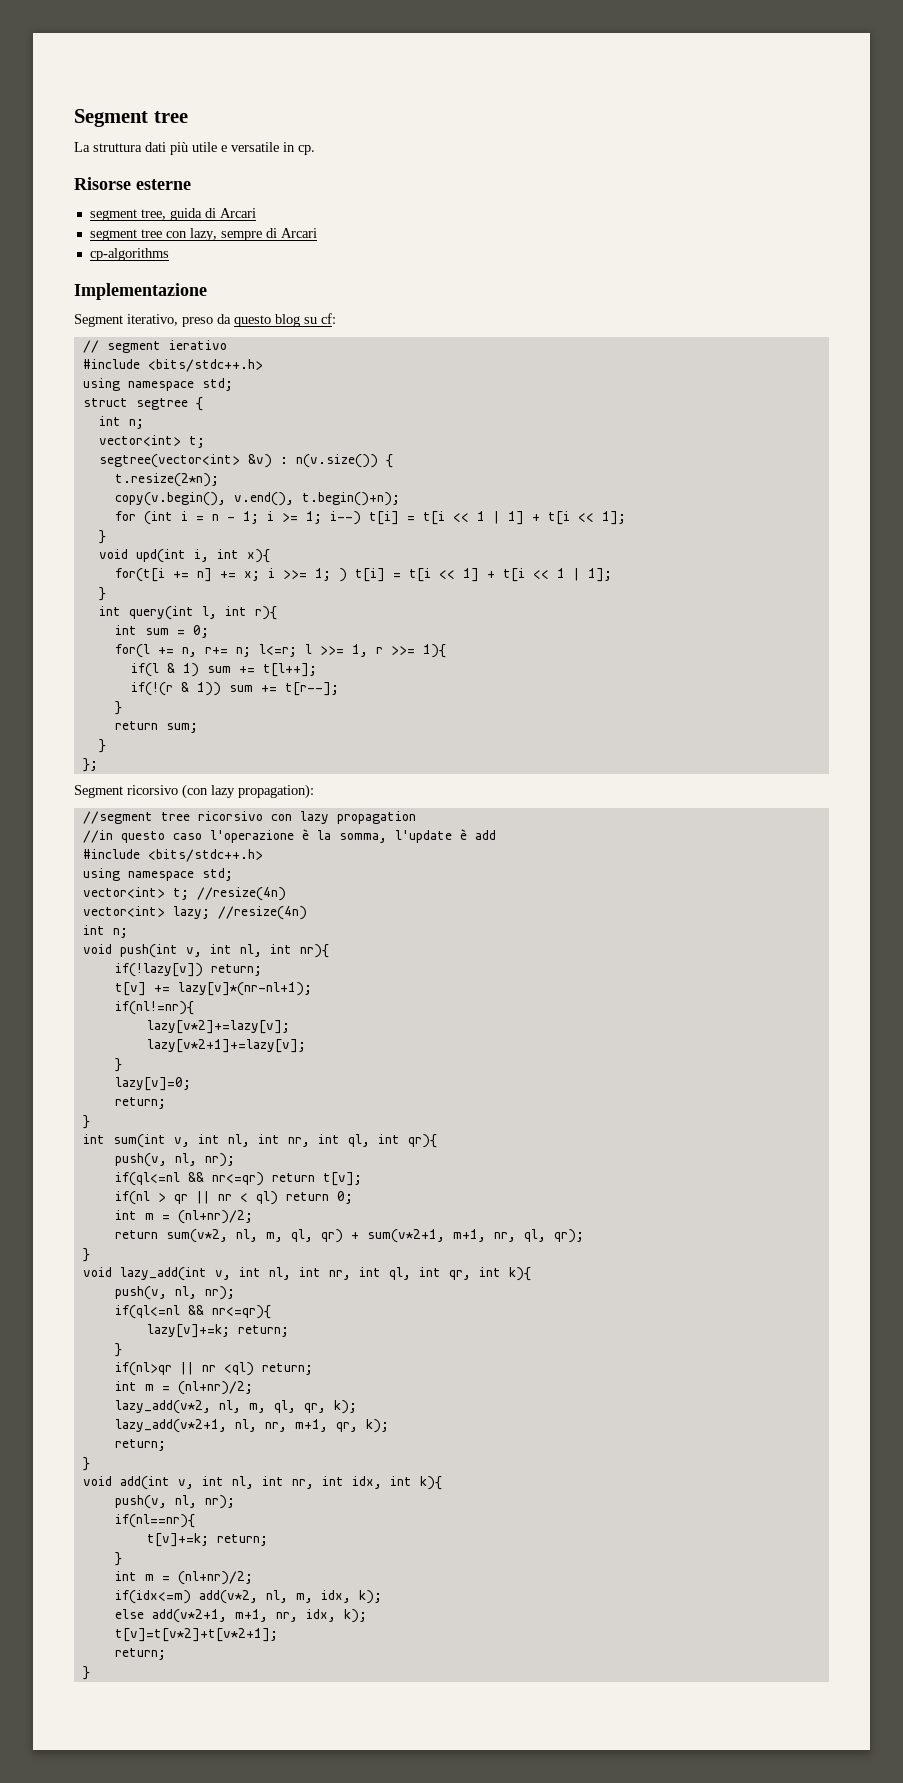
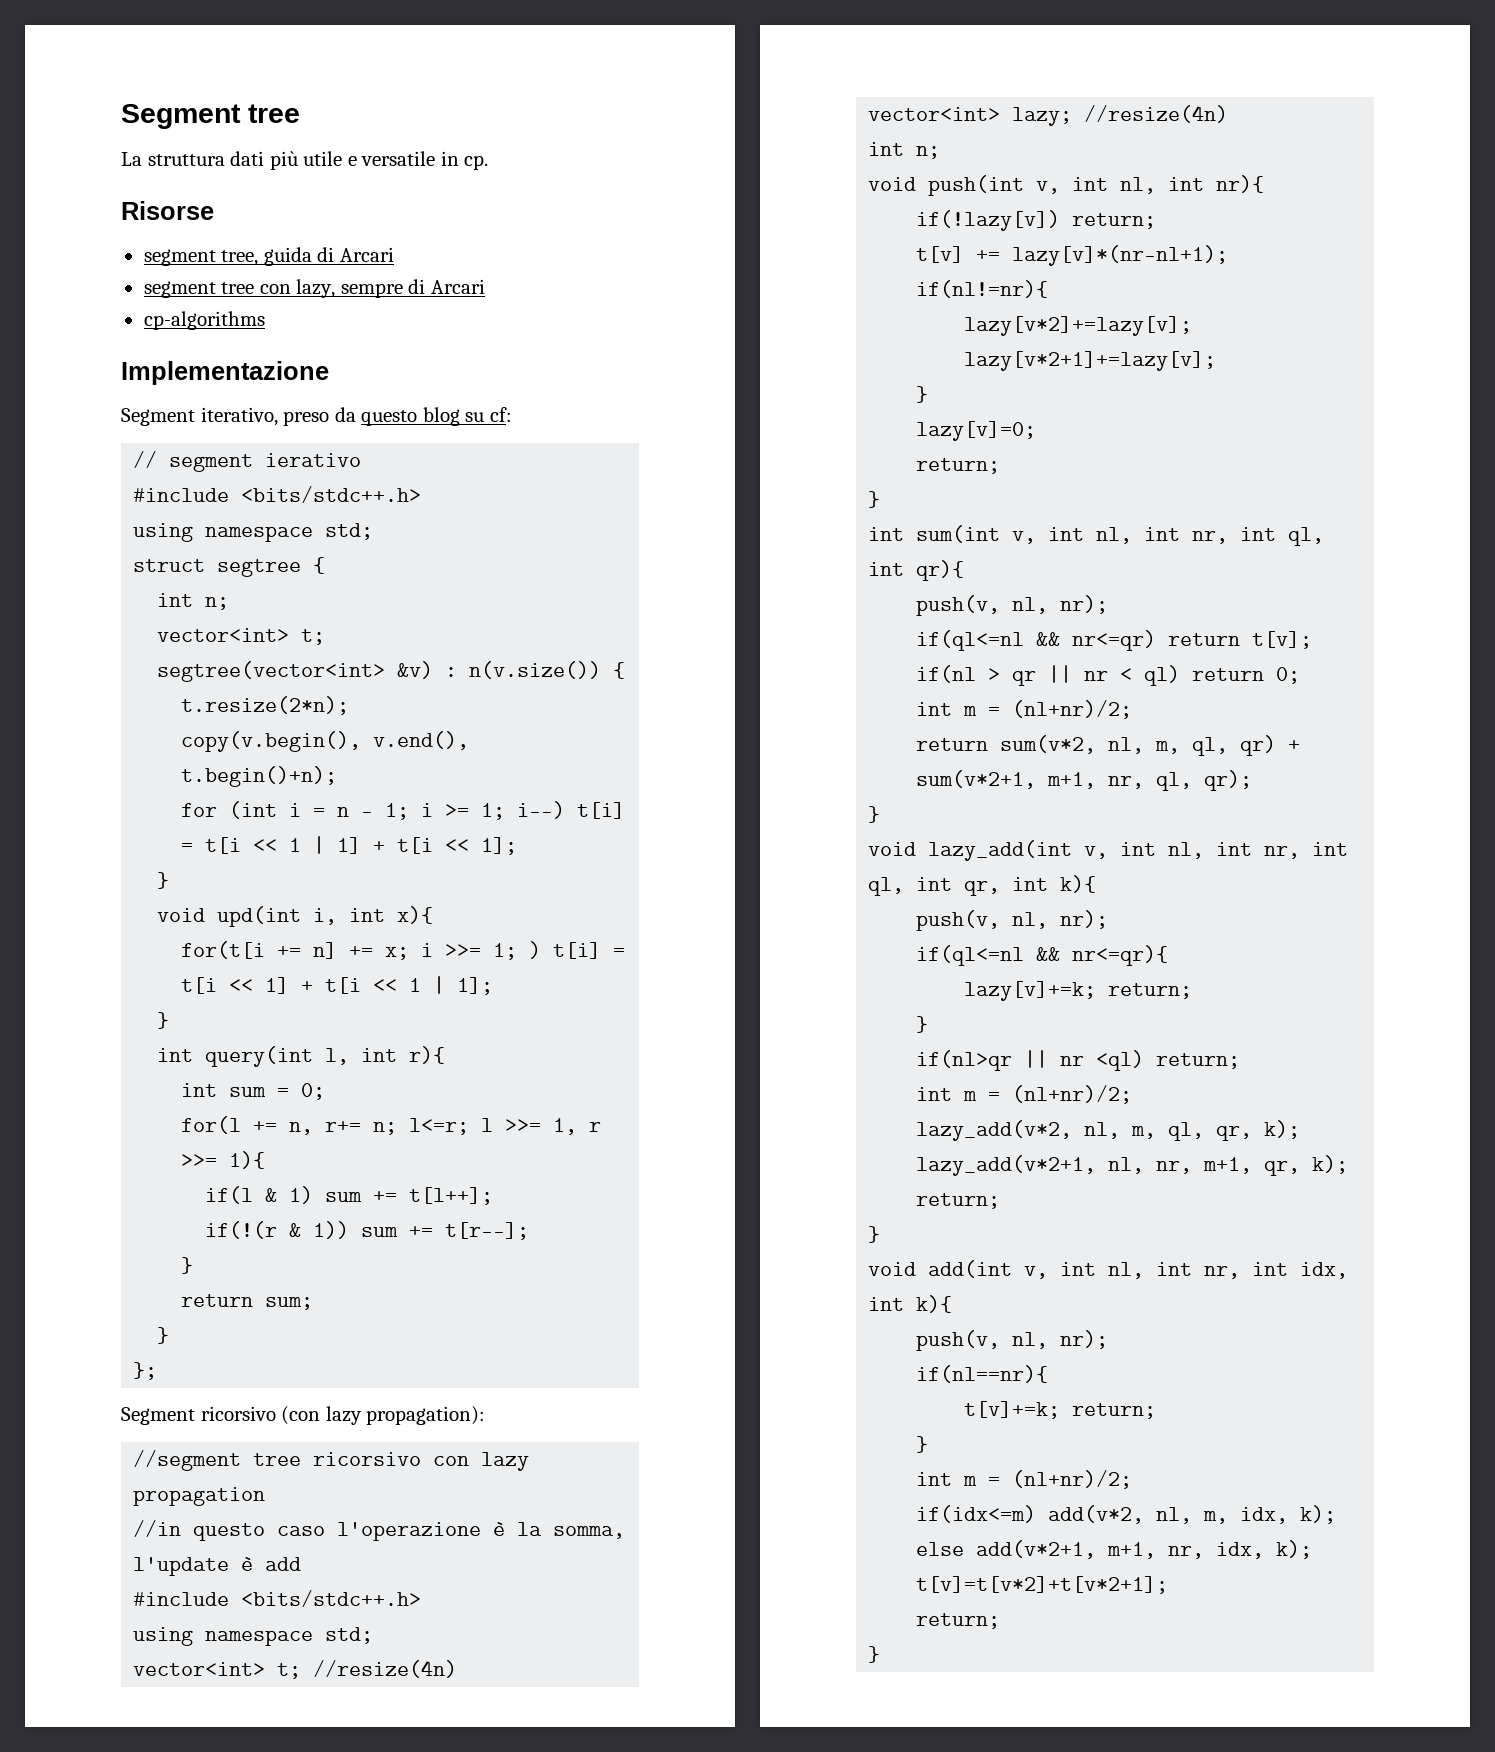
- Risorse esterne
+ Risorse

